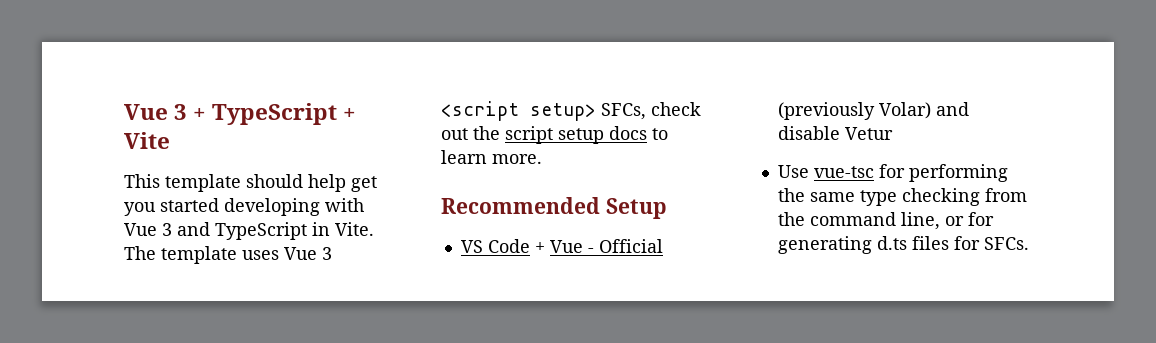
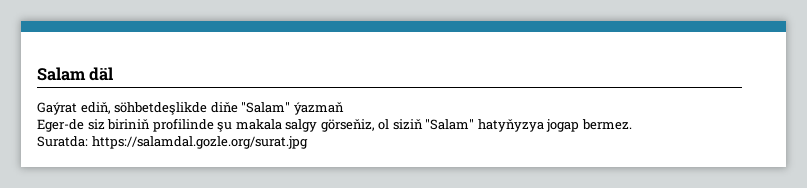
- Vue 3 + TypeScript + Vite
- This template should help get you started developing with Vue 3 and TypeScript in Vite. The template uses Vue 3 <script setup> SFCs, check out the script setup docs to learn more.
- Recommended Setup
- VS Code + Vue - Official (previously Volar) and disable Vetur
- Use vue-tsc for performing the same type checking from the command line, or for generating d.ts files for SFCs.
+ Salam däl
+ Gaýrat ediň, söhbetdeşlikde diňe "Salam" ýazmaň
+ Eger-de siz biriniň profilinde şu makala salgy görseňiz, ol siziň "Salam" hatyňyzya jogap bermez.
+ Suratda: https://salamdal.gozle.org/surat.jpg

